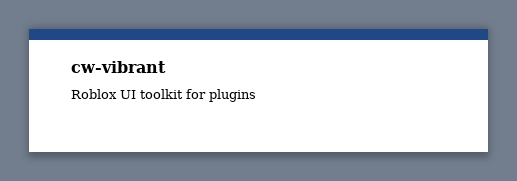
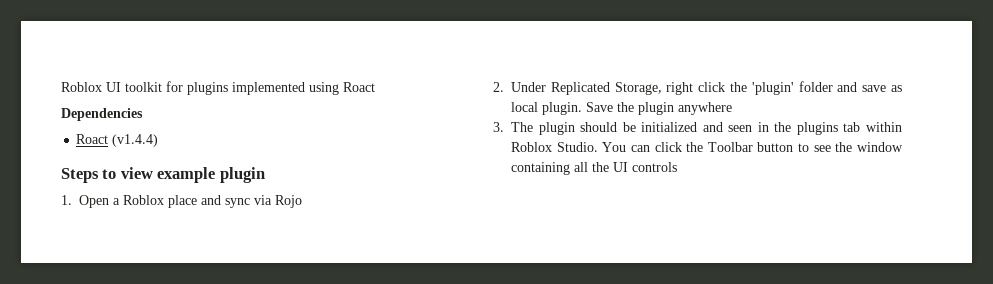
- cw-vibrant
- Roblox UI toolkit for plugins
+ Roblox UI toolkit for plugins implemented using Roact
+ Dependencies
+ Roact (v1.4.4)
+ Steps to view example plugin
+ 1. Open a Roblox place and sync via Rojo
+ 2. Under Replicated Storage, right click the 'plugin' folder and save as local plugin. Save the plugin anywhere
+ 3. The plugin should be initialized and seen in the plugins tab within Roblox Studio. You can click the Toolbar button to see the window containing all the UI controls

